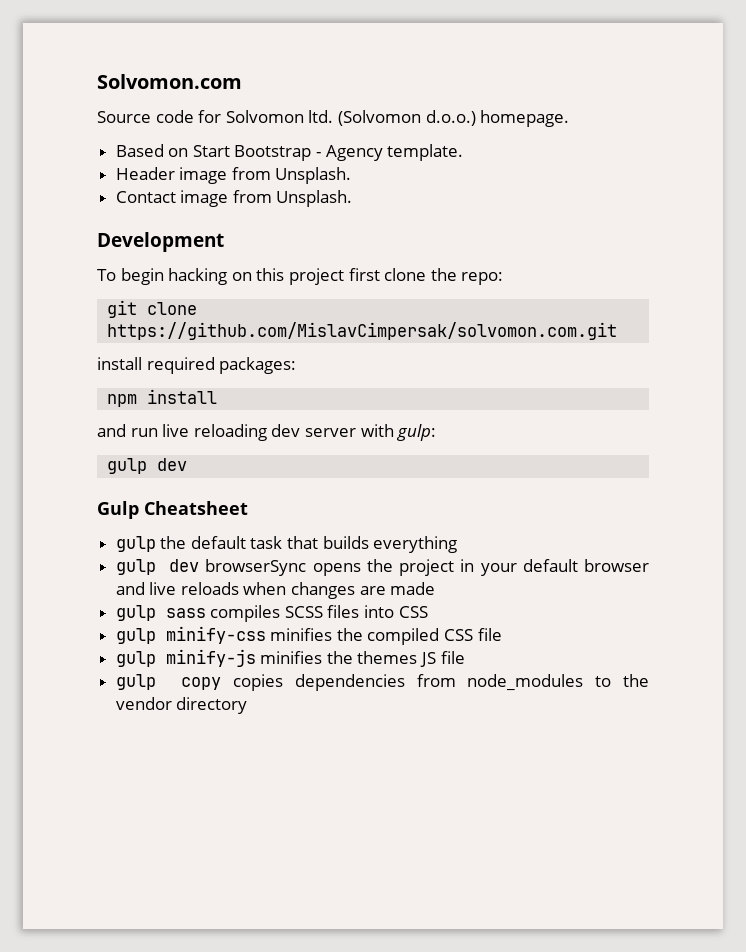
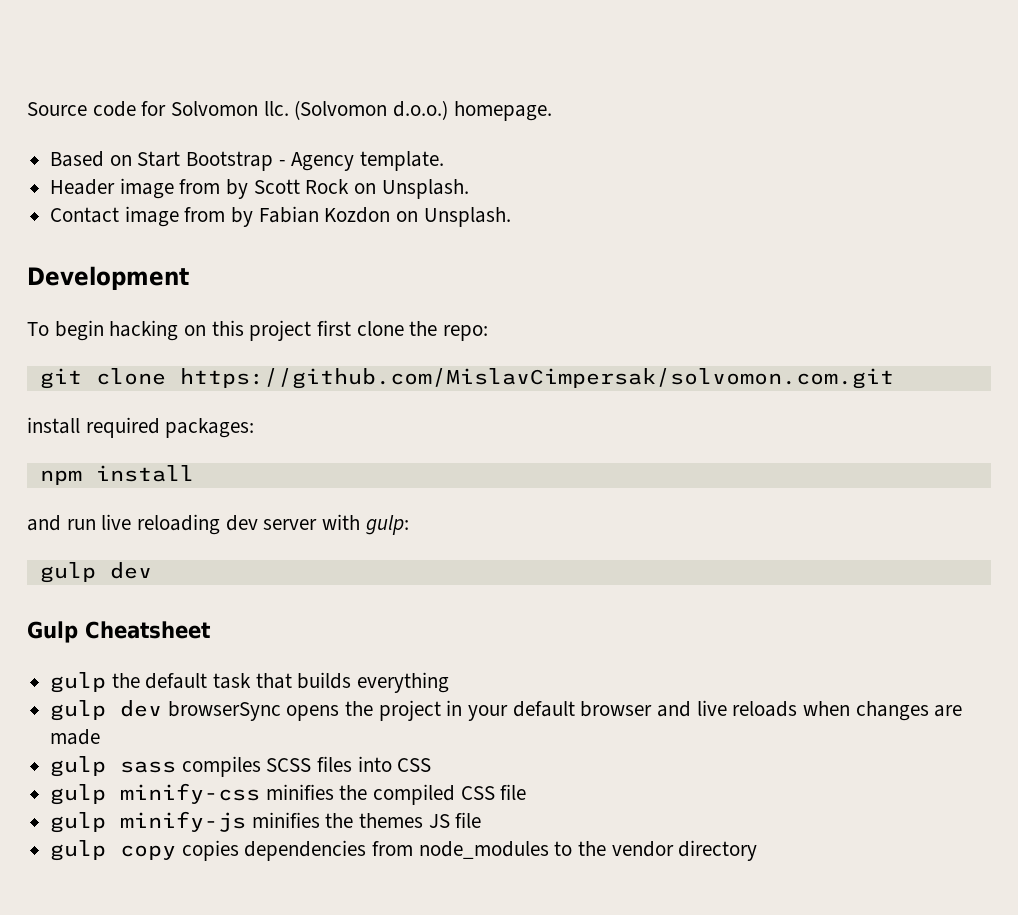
- Solvomon.com
- Source code for Solvomon ltd.
+ Source code for Solvomon llc.
- Header image from Unsplash.
+ Header image from by Scott Rock on Unsplash.
- Contact image from Unsplash.
+ Contact image from by Fabian Kozdon on Unsplash.

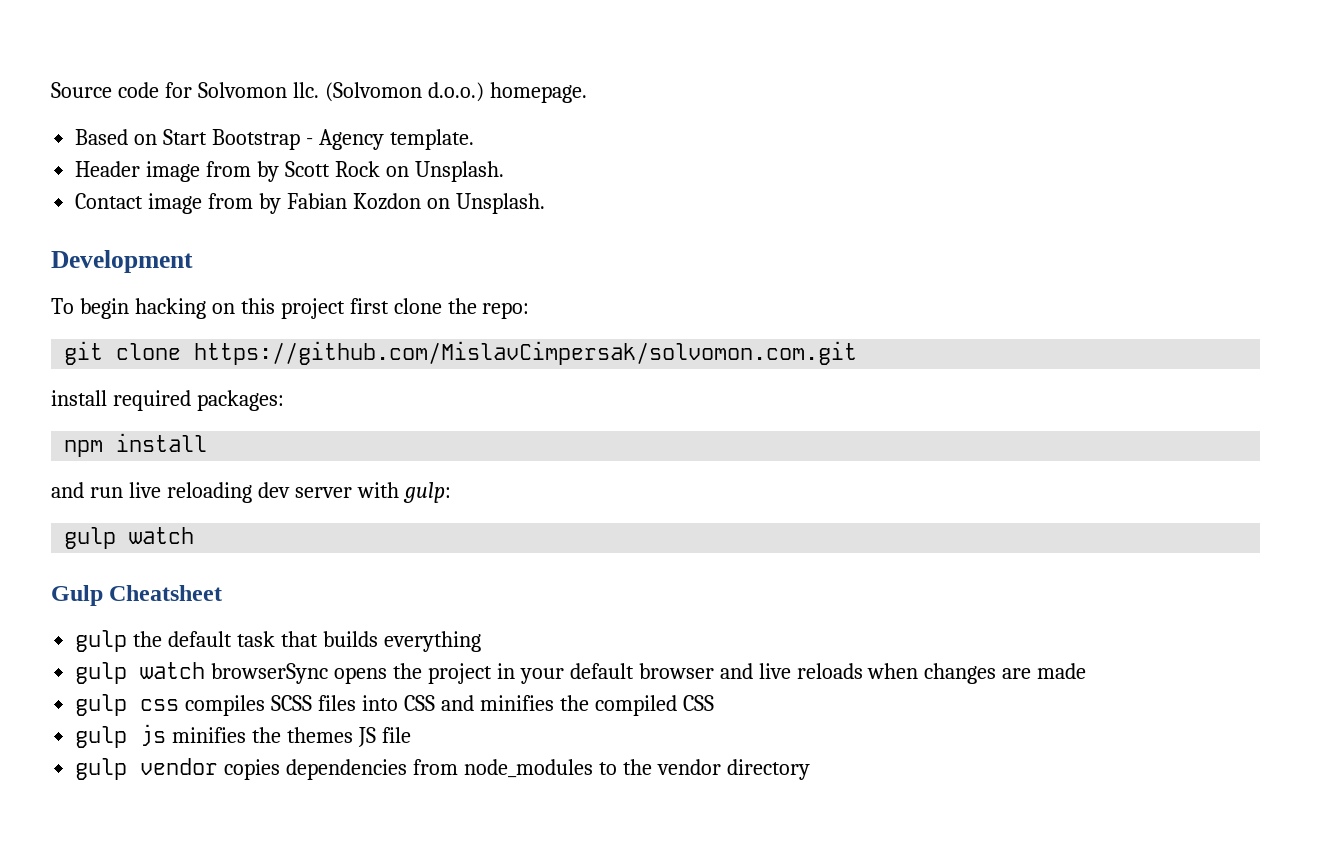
  and run live reloading dev server with gulp:
- gulp dev
+ gulp watch
- gulp dev browserSync opens the project in your default browser and live reloads when changes are made
+ gulp watch browserSync opens the project in your default browser and live reloads when changes are made
- gulp sass compiles SCSS files into CSS
- gulp minify-css minifies the compiled CSS file
- gulp minify-js minifies the themes JS file
+ gulp css compiles SCSS files into CSS and minifies the compiled CSS
+ gulp js minifies the themes JS file
- gulp copy copies dependencies from node_modules to the vendor directory
+ gulp vendor copies dependencies from node_modules to the vendor directory

